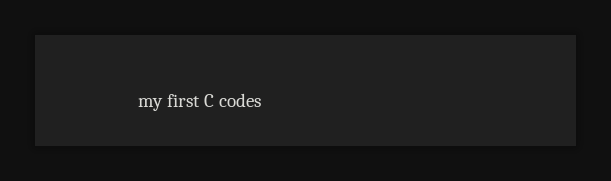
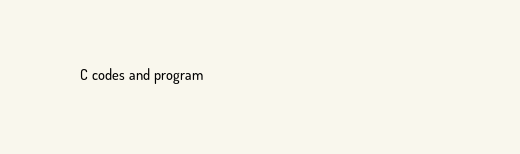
- my first C codes
+ C codes and program

